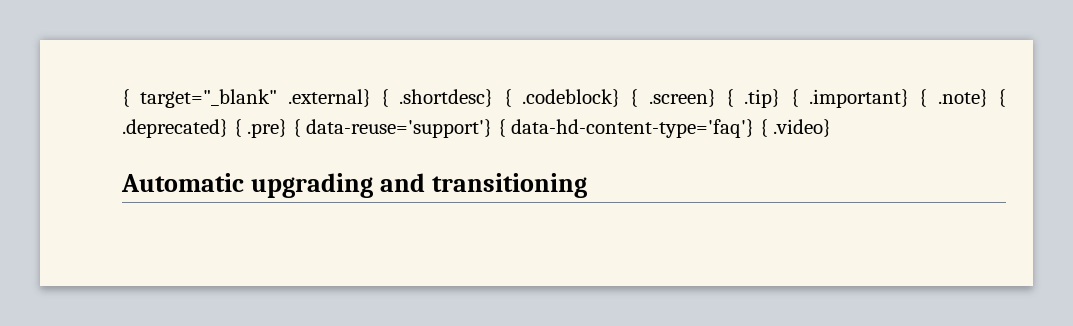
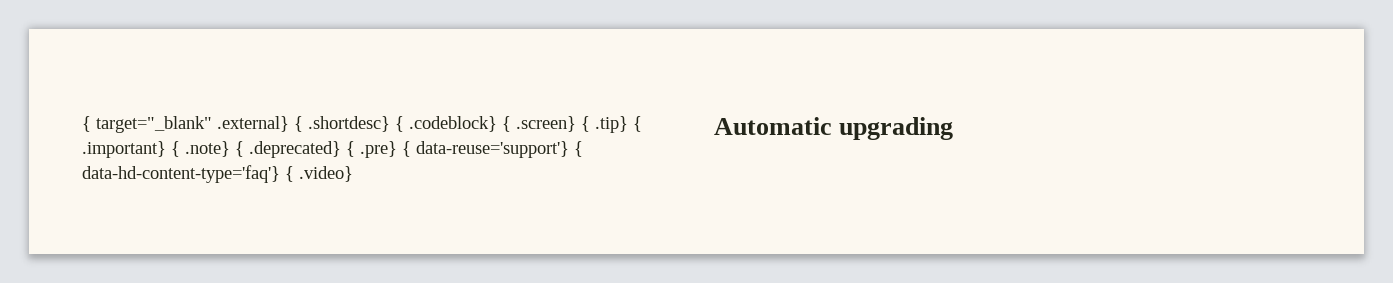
- Automatic upgrading and transitioning
+ Automatic upgrading

